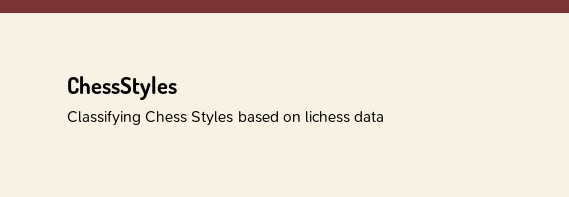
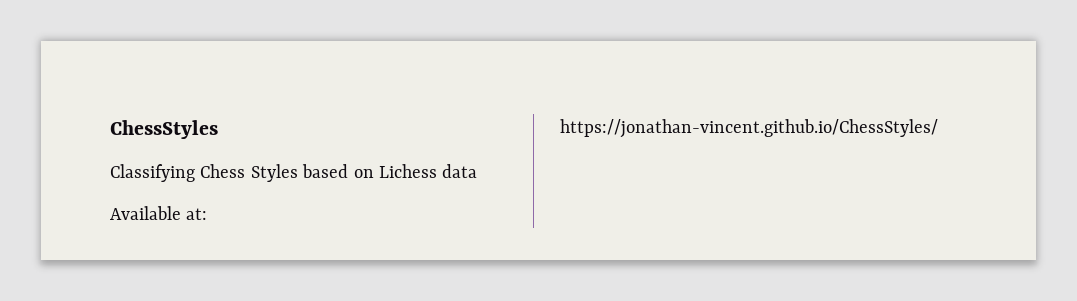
- Classifying Chess Styles based on lichess data
+ Classifying Chess Styles based on Lichess data
+ Available at: https://jonathan-vincent.github.io/ChessStyles/

